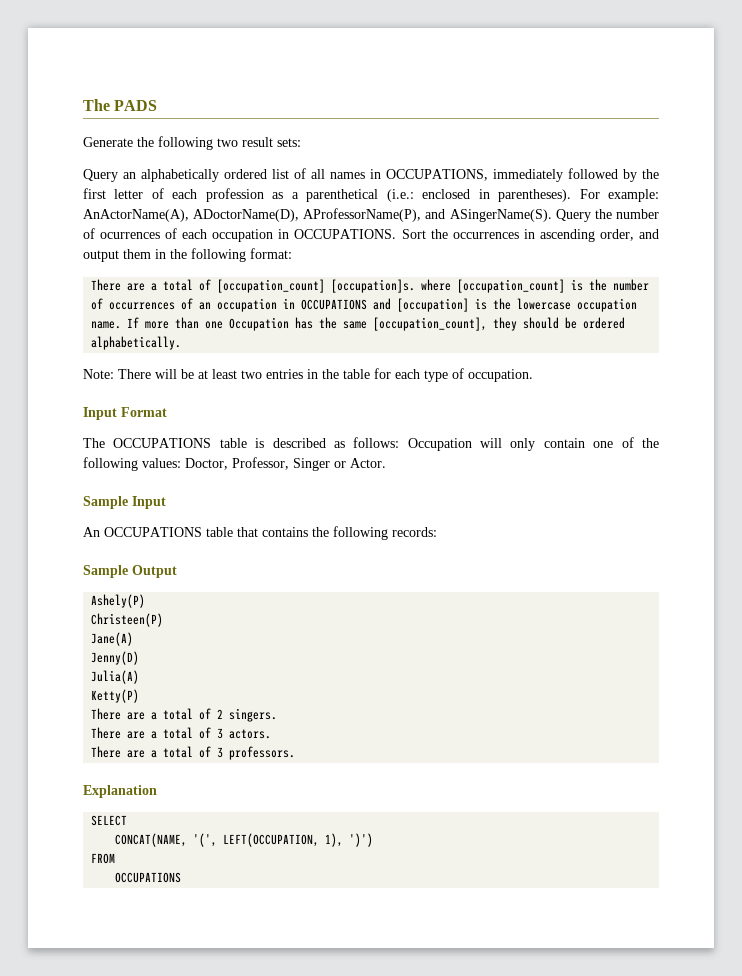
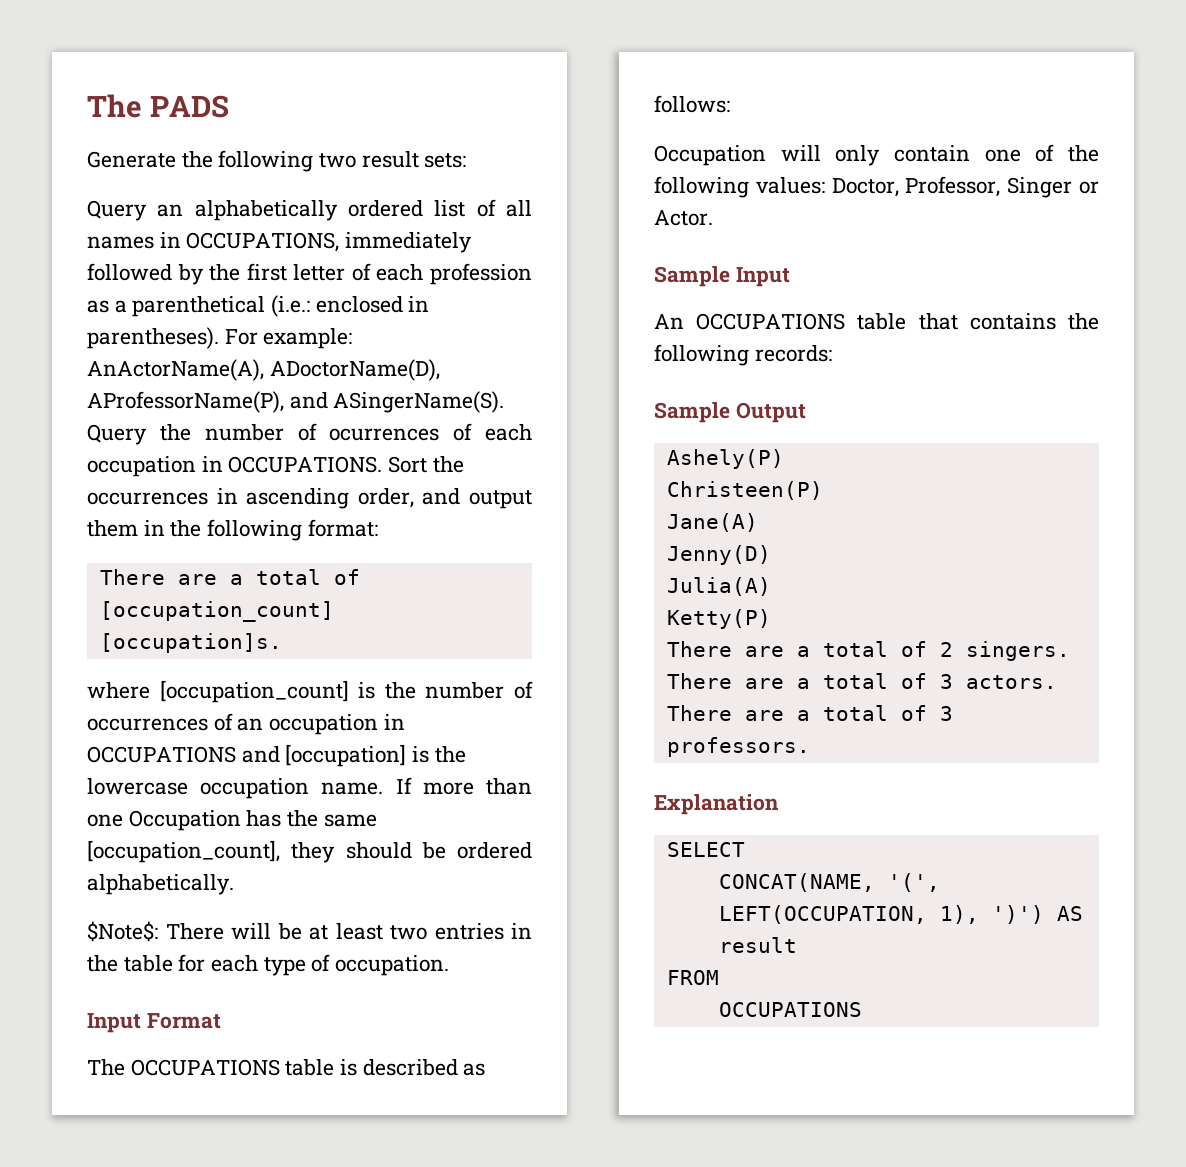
- There are a total of [occupation_count] [occupation]s. where [occupation_count] is the number of occurrences of an occupation in OCCUPATIONS and [occupation] is the lowercase occupation name.
+ There are a total of [occupation_count] [occupation]s.
+ where [occupation_count] is the number of occurrences of an occupation in OCCUPATIONS and [occupation] is the lowercase occupation name.
- Note: There will be at least two entries in the table for each type of occupation.
+ $Note$: There will be at least two entries in the table for each type of occupation.
- The OCCUPATIONS table is described as follows: Occupation will only contain one of the following values: Doctor, Professor, Singer or Actor.
+ The OCCUPATIONS table is described as follows:
+ Occupation will only contain one of the following values: Doctor, Professor, Singer or Actor.
- CONCAT(NAME, '(', LEFT(OCCUPATION, 1), ')')
+ CONCAT(NAME, '(', LEFT(OCCUPATION, 1), ')') AS result

